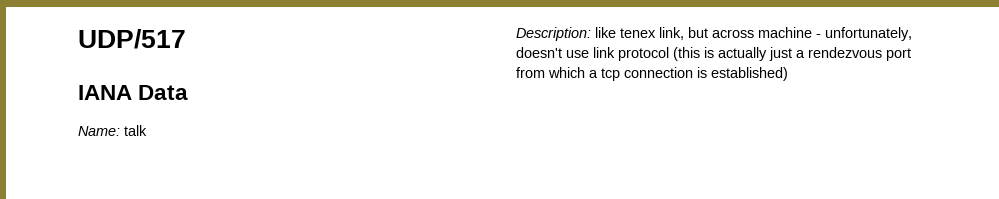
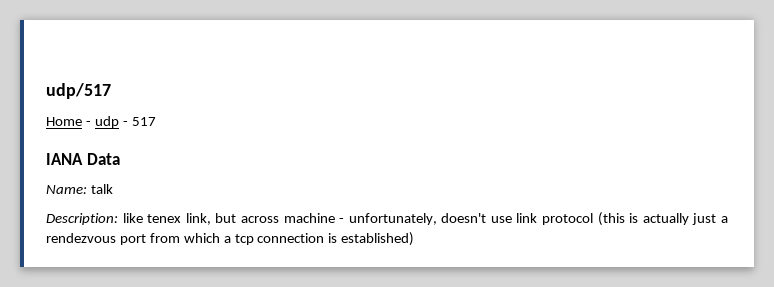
- UDP/517
+ udp/517
+ Home - udp - 517

